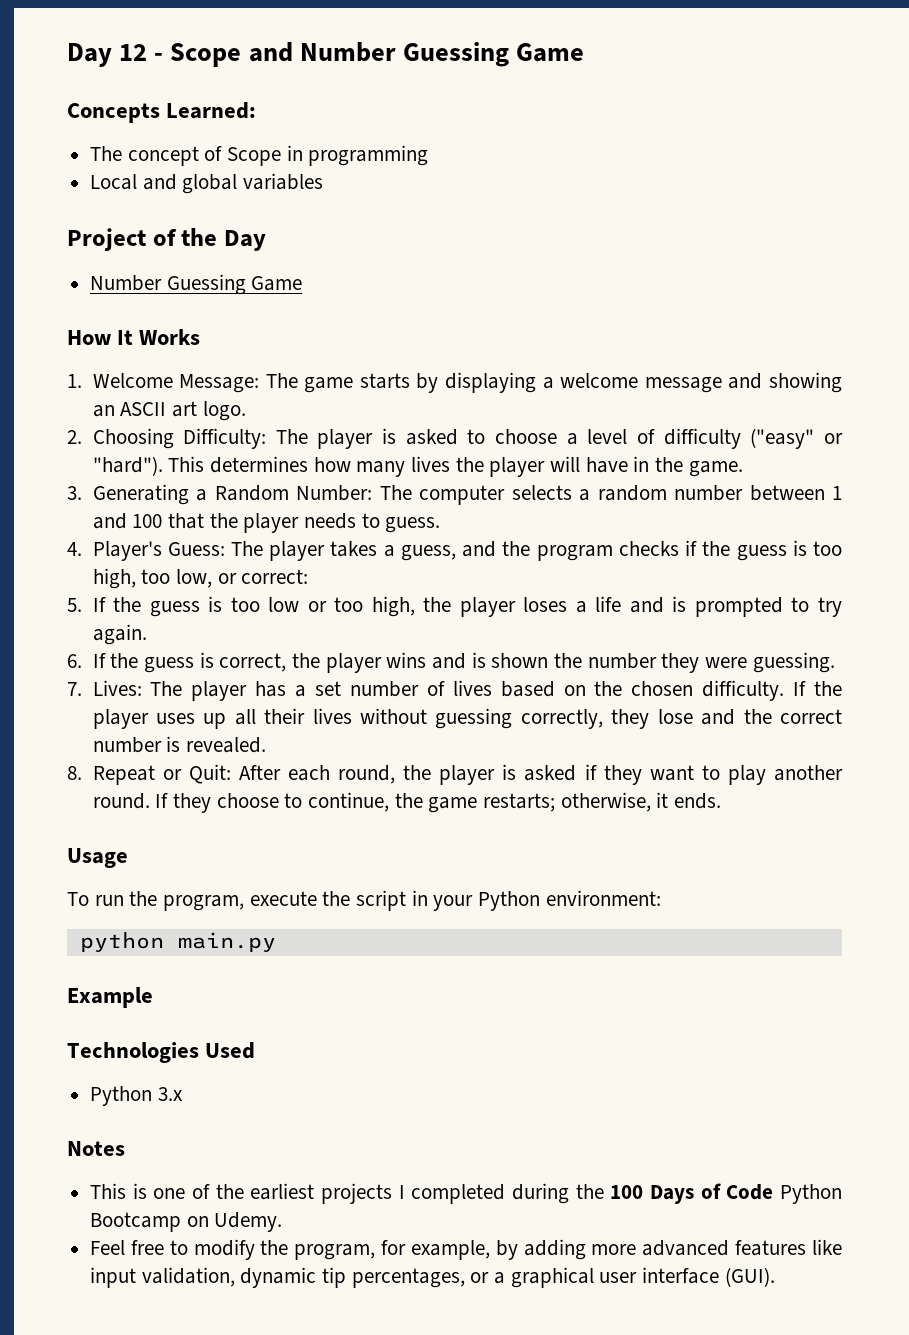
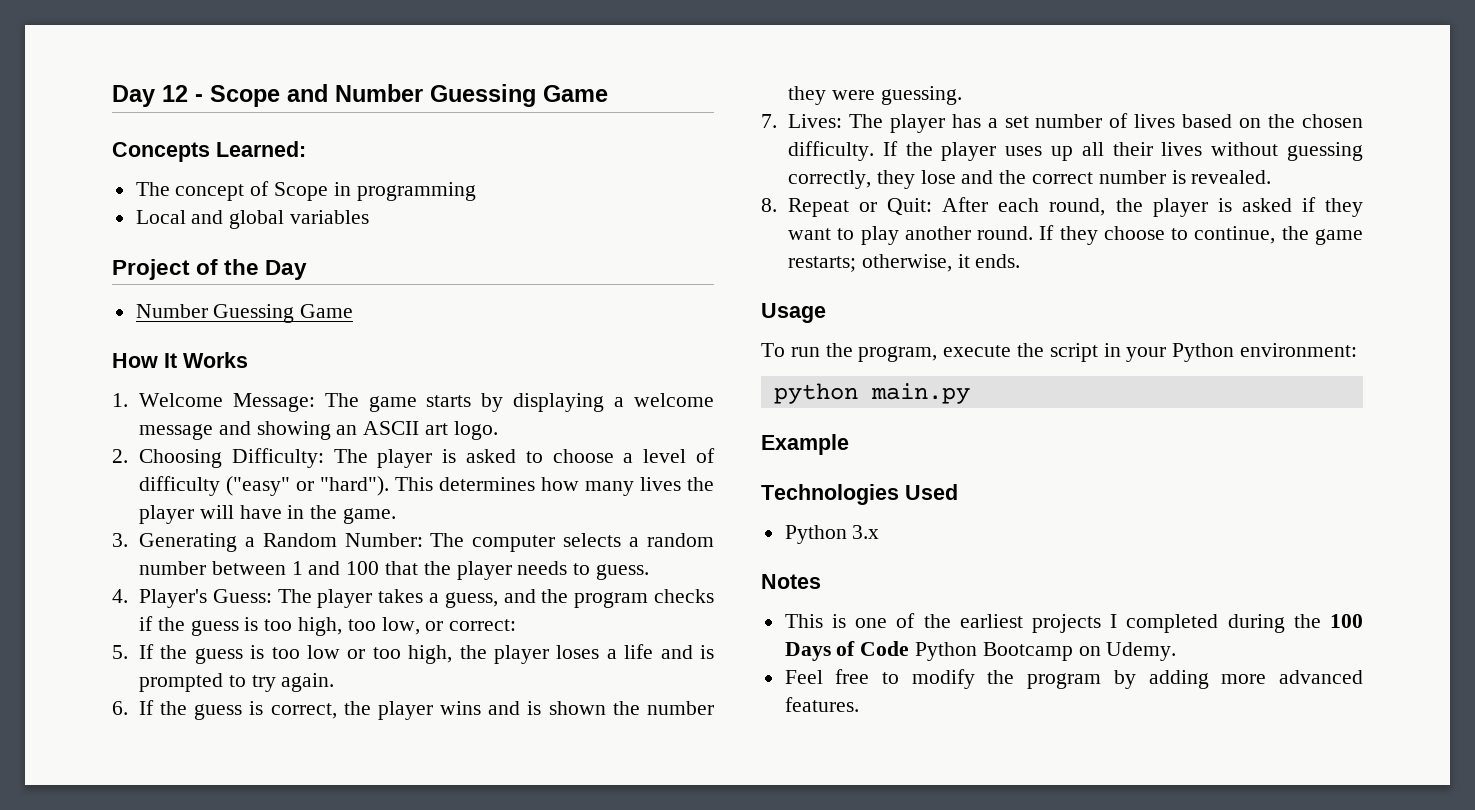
- Feel free to modify the program, for example, by adding more advanced features like input validation, dynamic tip percentages, or a graphical user interface (GUI).
+ Feel free to modify the program by adding more advanced features.

